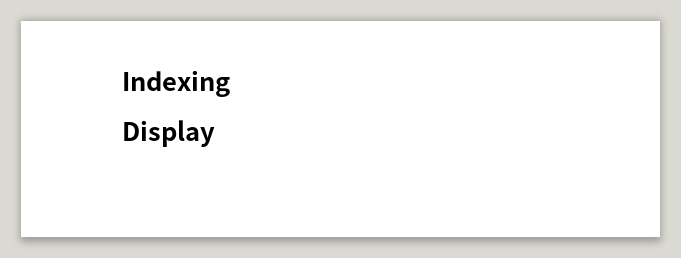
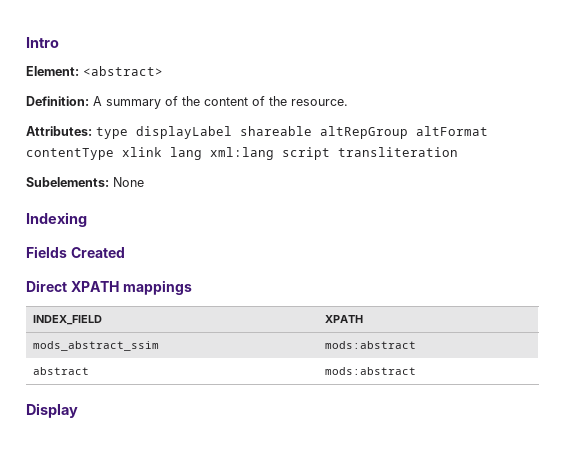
+ Intro
+ Element: <abstract>
+ Definition: A summary of the content of the resource.
+ Attributes: type displayLabel shareable altRepGroup altFormat contentType xlink lang xml:lang script transliteration
+ Subelements: None
  Indexing
+ Fields Created
+ Direct XPATH mappings
+ INDEX_FIELD | XPATH
+ mods_abstract_ssim | mods:abstract
+ abstract | mods:abstract

